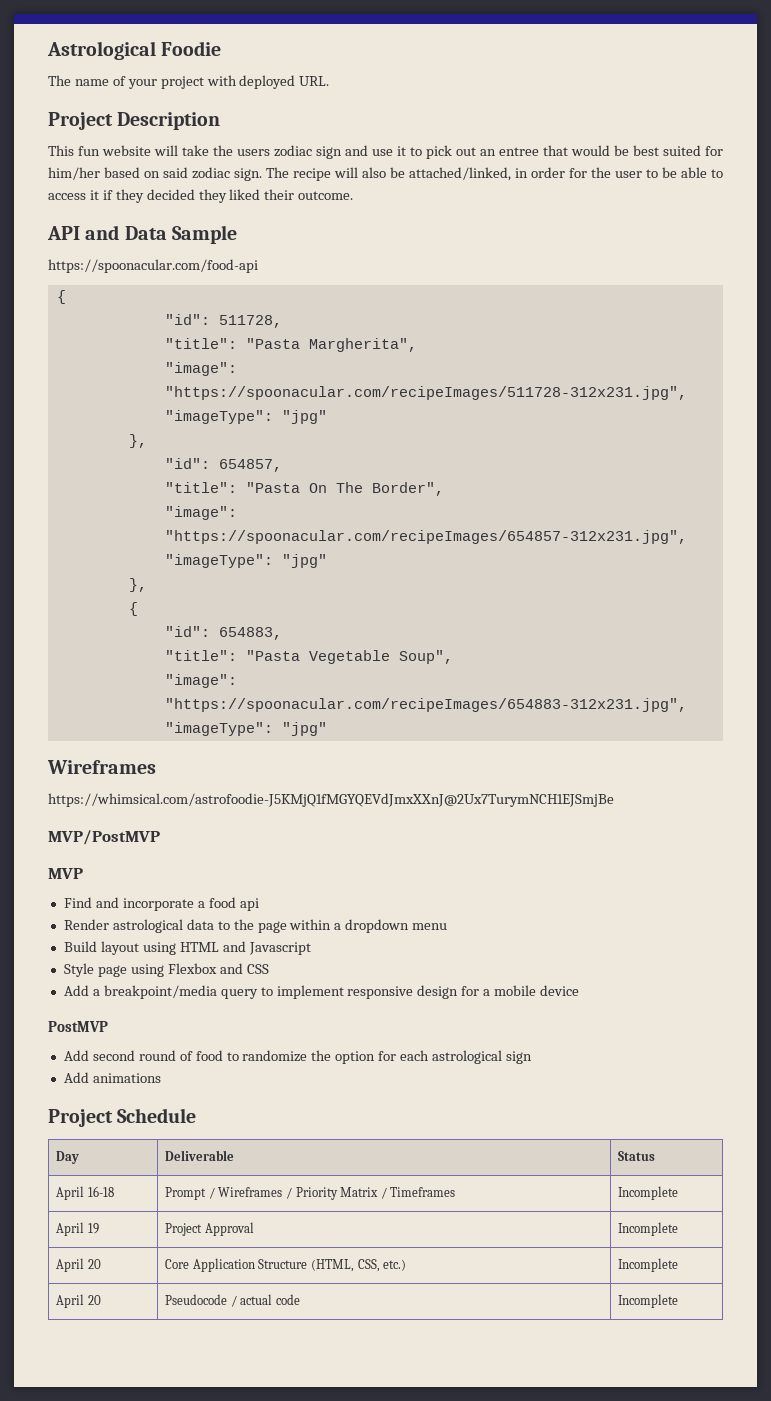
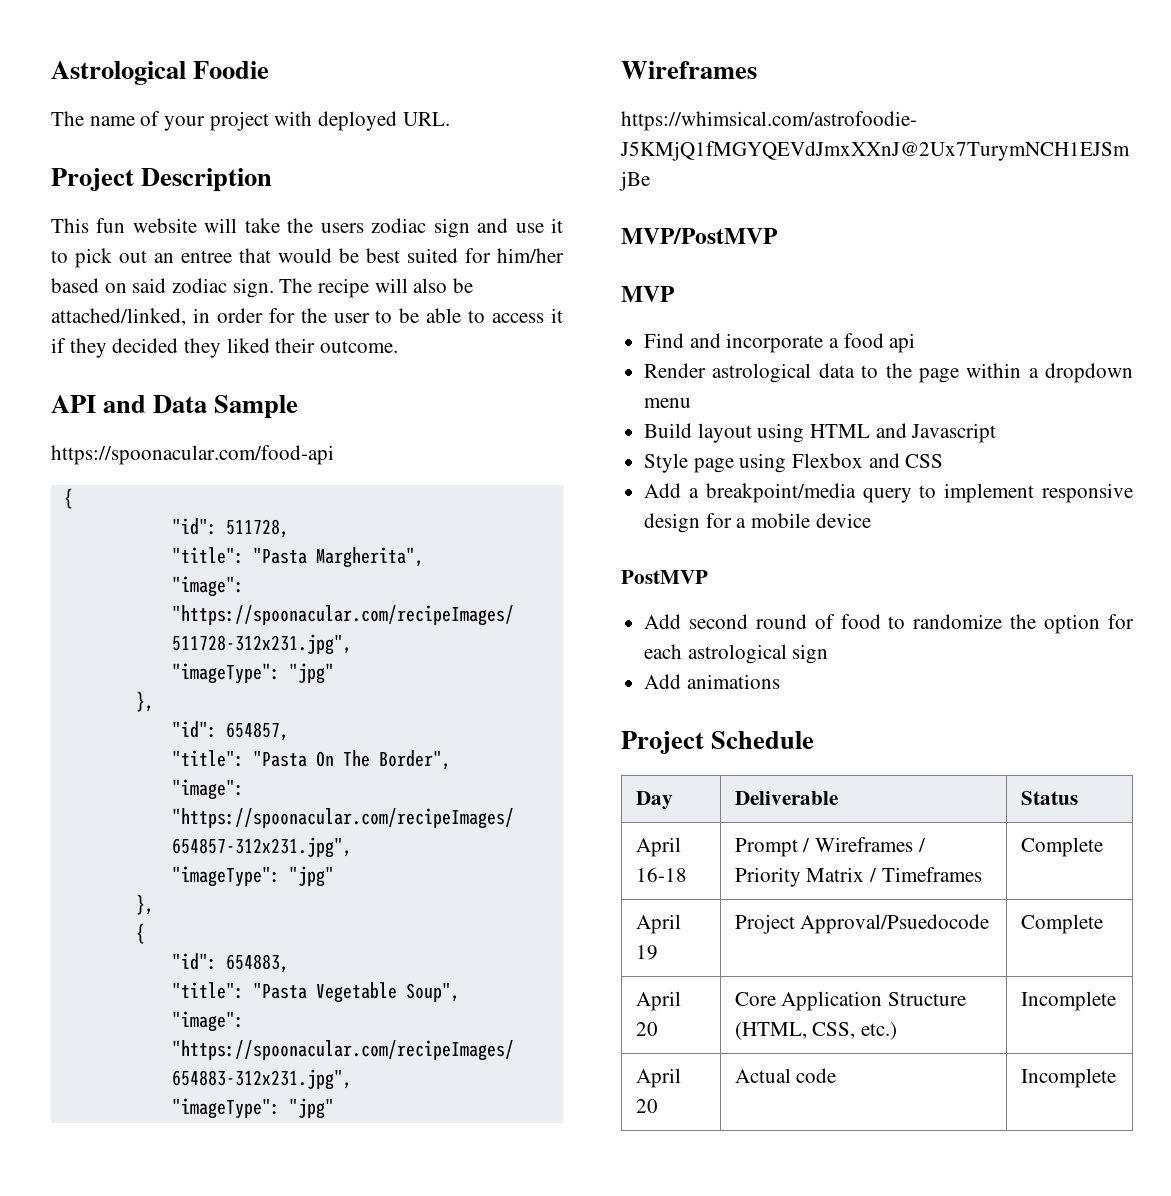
- April 16-18 | Prompt / Wireframes / Priority Matrix / Timeframes | Incomplete
+ April 16-18 | Prompt / Wireframes / Priority Matrix / Timeframes | Complete
- April 19 | Project Approval | Incomplete
+ April 19 | Project Approval/Psuedocode | Complete
- April 20 | Pseudocode / actual code | Incomplete
+ April 20 | Actual code | Incomplete

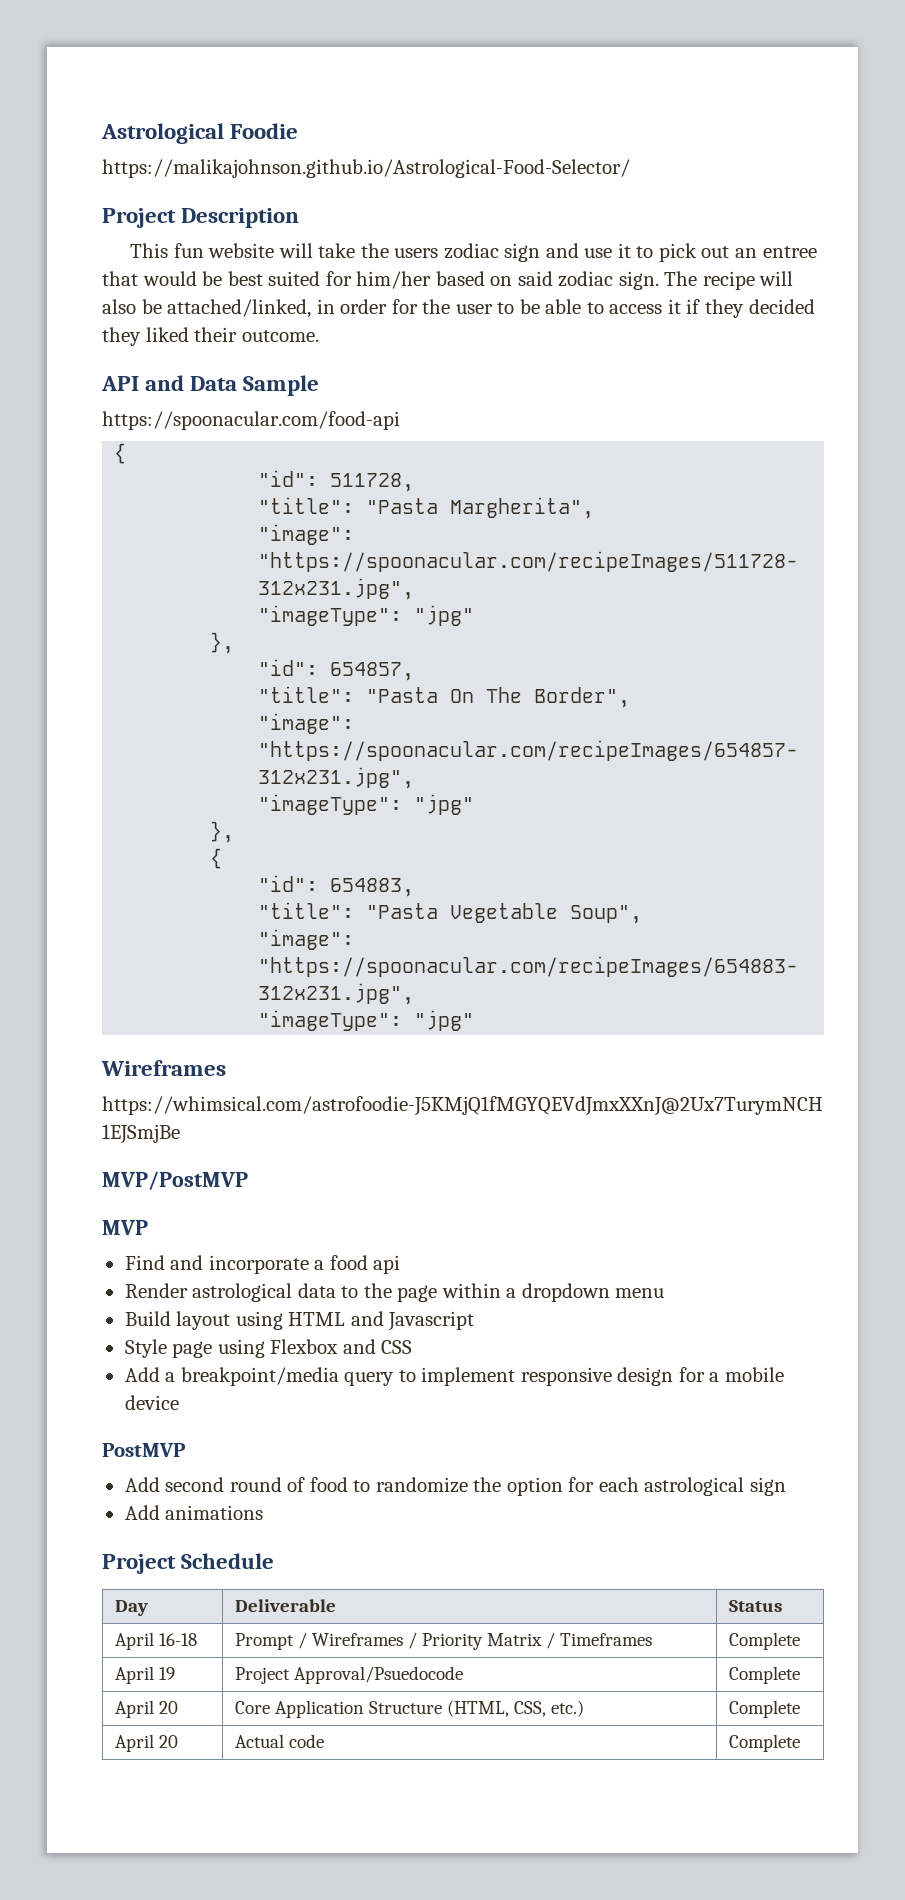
- The name of your project with deployed URL.
+ https://malikajohnson.github.io/Astrological-Food-Selector/
- April 20 | Core Application Structure (HTML, CSS, etc.) | Incomplete
+ April 20 | Core Application Structure (HTML, CSS, etc.) | Complete
- April 20 | Actual code | Incomplete
+ April 20 | Actual code | Complete

